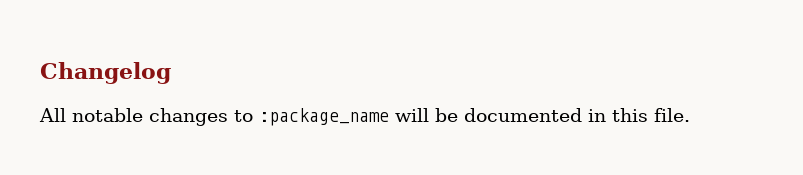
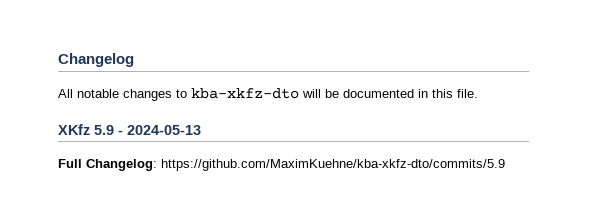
- All notable changes to :package_name will be documented in this file.
+ All notable changes to kba-xkfz-dto will be documented in this file.
+ XKfz 5.9 - 2024-05-13
+ Full Changelog: https://github.com/MaximKuehne/kba-xkfz-dto/commits/5.9

